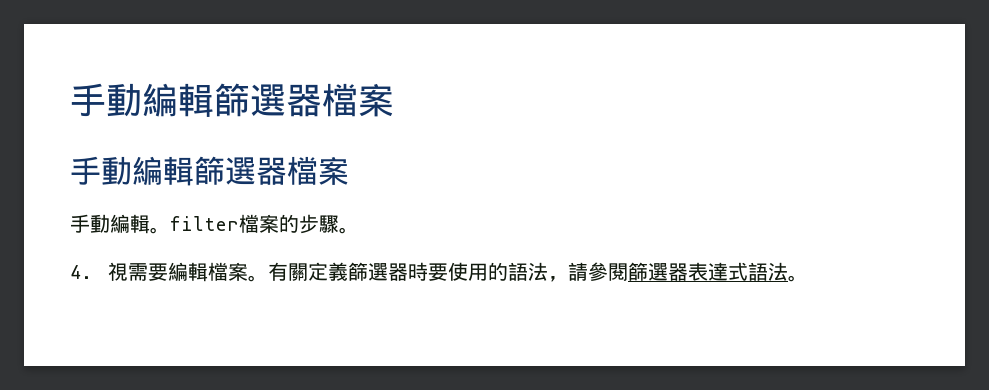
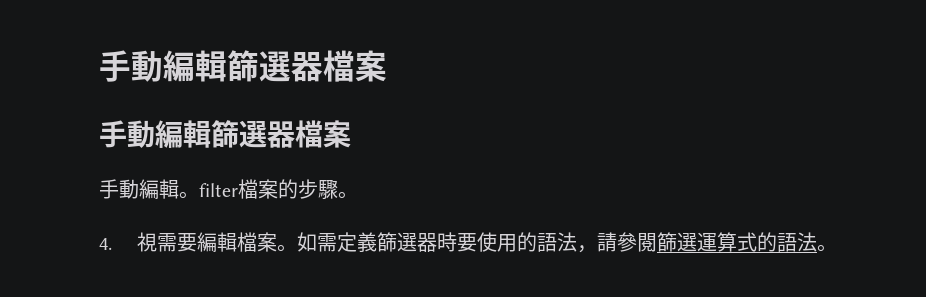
- 有關定義篩選器時要使用的語法，請參閱篩選器表達式語法。
+ 如需定義篩選器時要使用的語法，請參閱篩選運算式的語法。

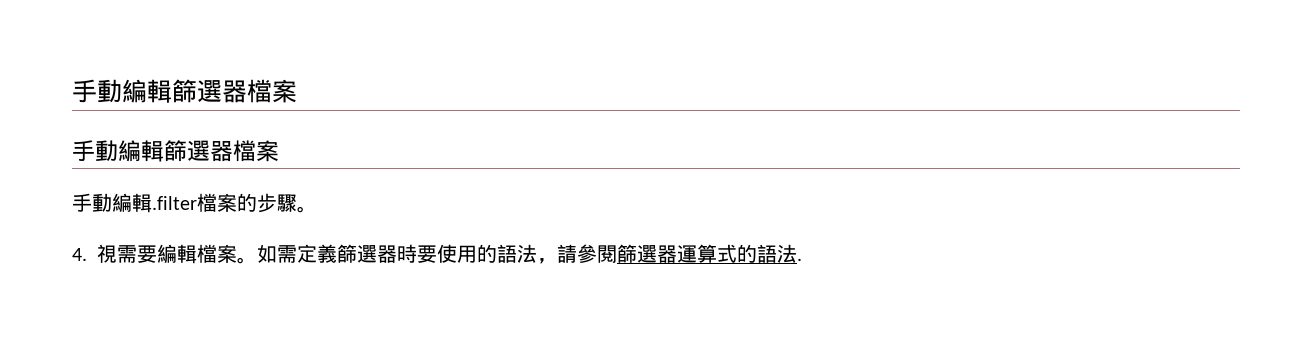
- 手動編輯。filter檔案的步驟。
+ 手動編輯.filter檔案的步驟。
- 如需定義篩選器時要使用的語法，請參閱篩選運算式的語法。
+ 如需定義篩選器時要使用的語法，請參閱篩選器運算式的語法.

